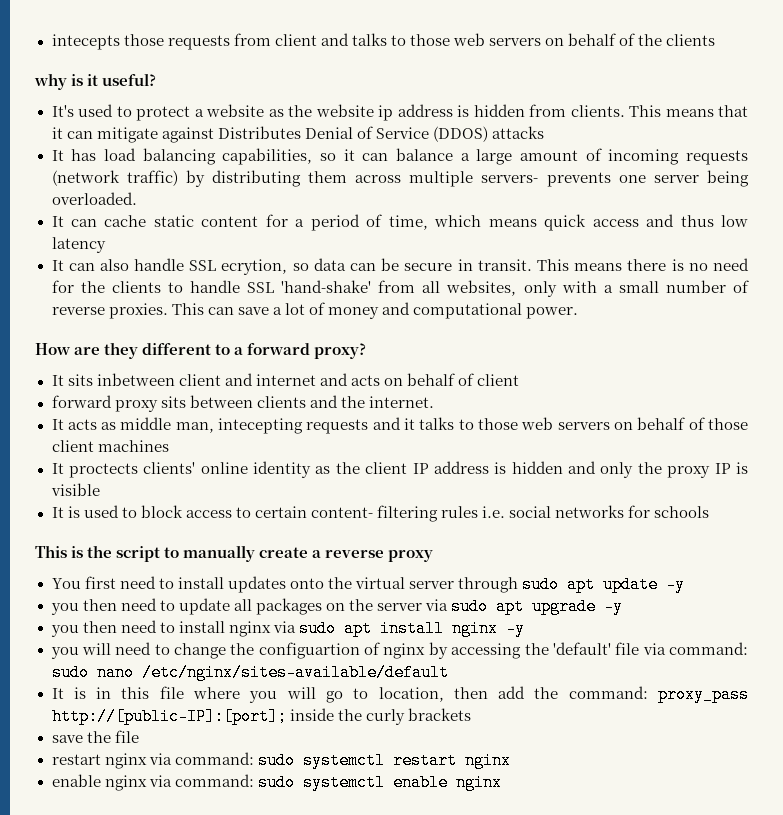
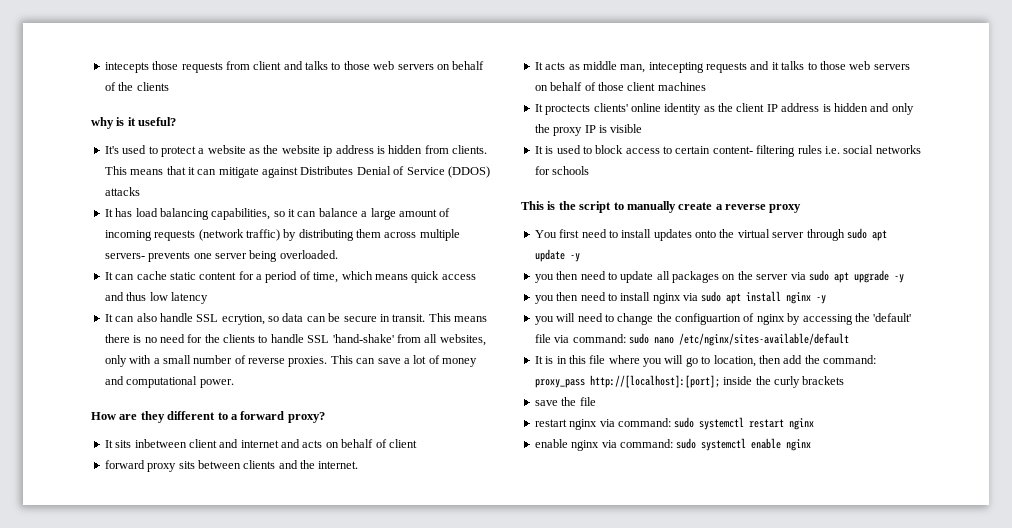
- It is in this file where you will go to location, then add the command: proxy_pass http://[public-IP]:[port]; inside the curly brackets
+ It is in this file where you will go to location, then add the command: proxy_pass http://[localhost]:[port]; inside the curly brackets

